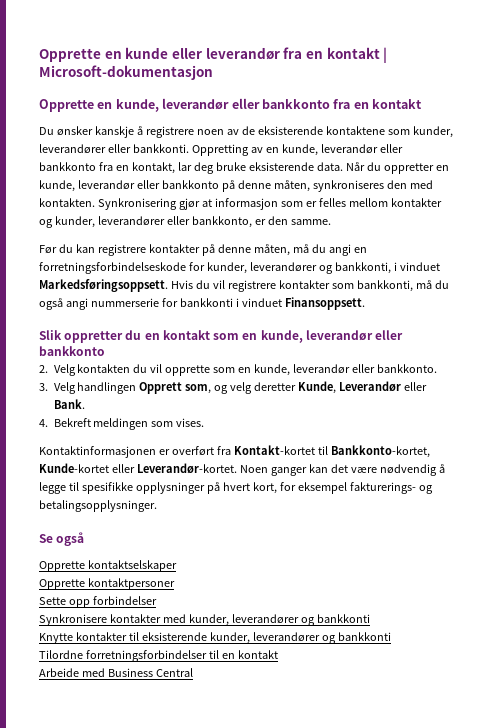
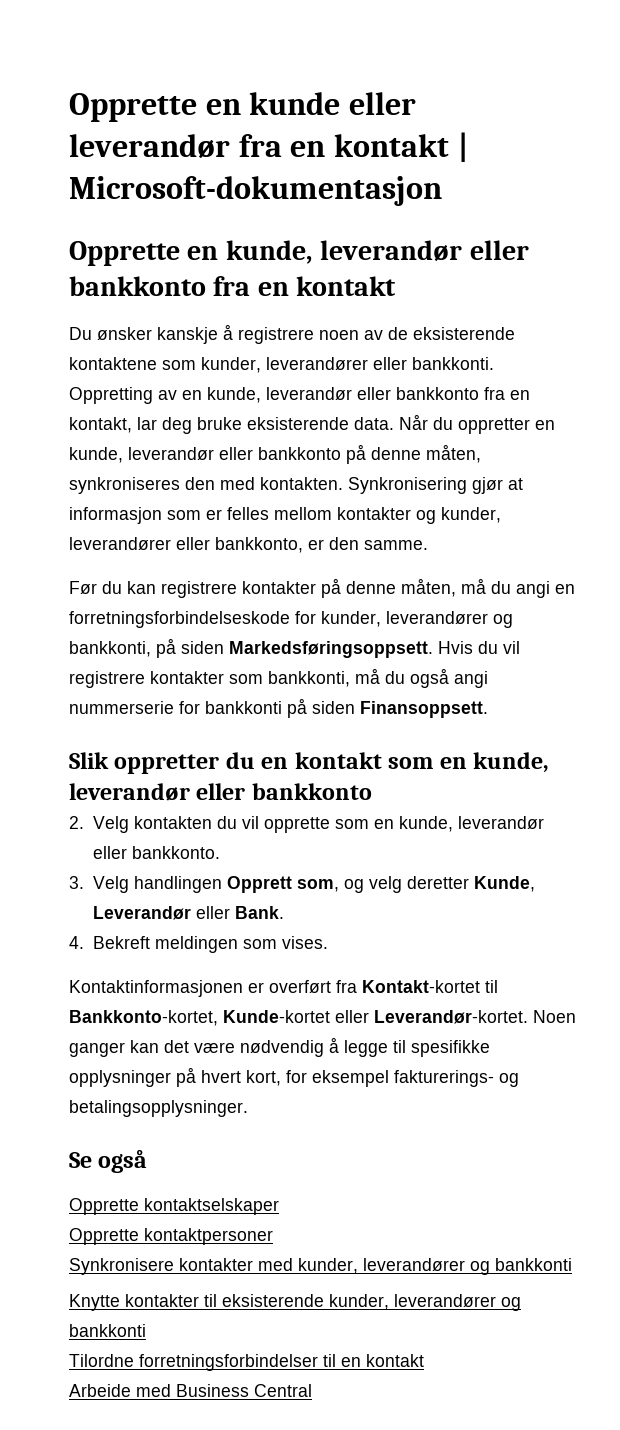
- Før du kan registrere kontakter på denne måten, må du angi en forretningsforbindelseskode for kunder, leverandører og bankkonti, i vinduet Markedsføringsoppsett.
+ Før du kan registrere kontakter på denne måten, må du angi en forretningsforbindelseskode for kunder, leverandører og bankkonti, på siden Markedsføringsoppsett.
- Hvis du vil registrere kontakter som bankkonti, må du også angi nummerserie for bankkonti i vinduet Finansoppsett.
+ Hvis du vil registrere kontakter som bankkonti, må du også angi nummerserie for bankkonti på siden Finansoppsett.
- Sette opp forbindelser

